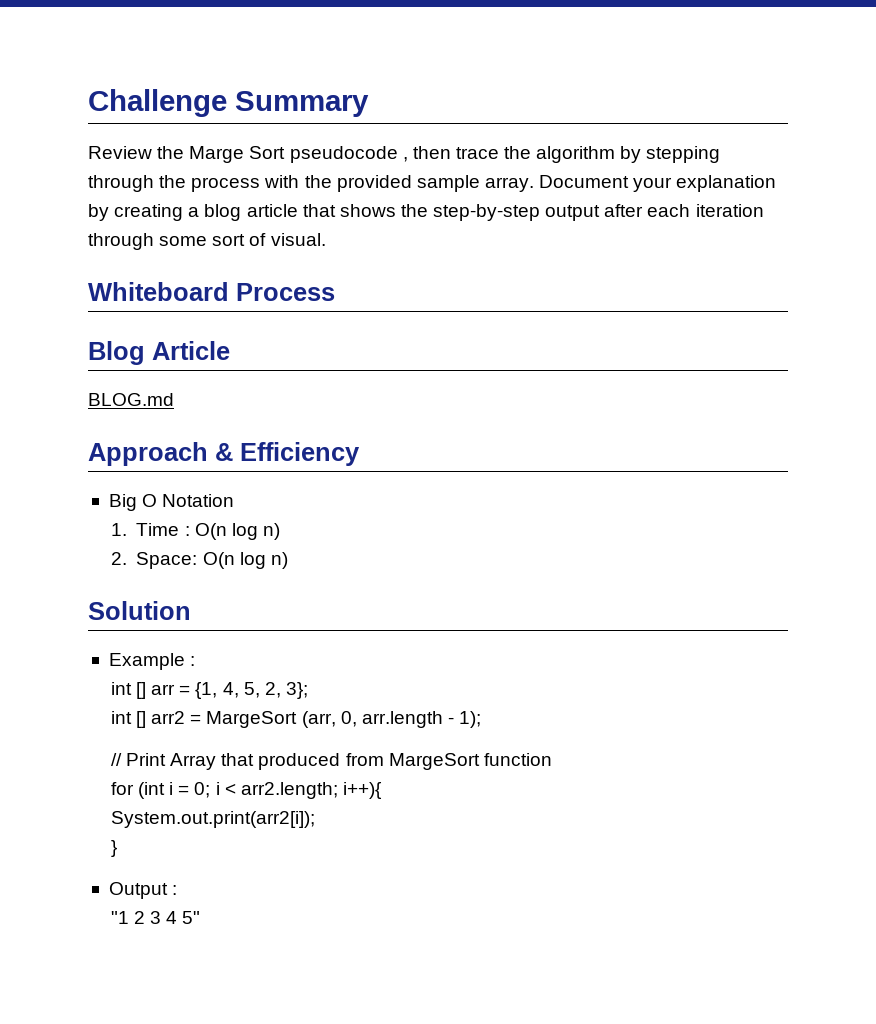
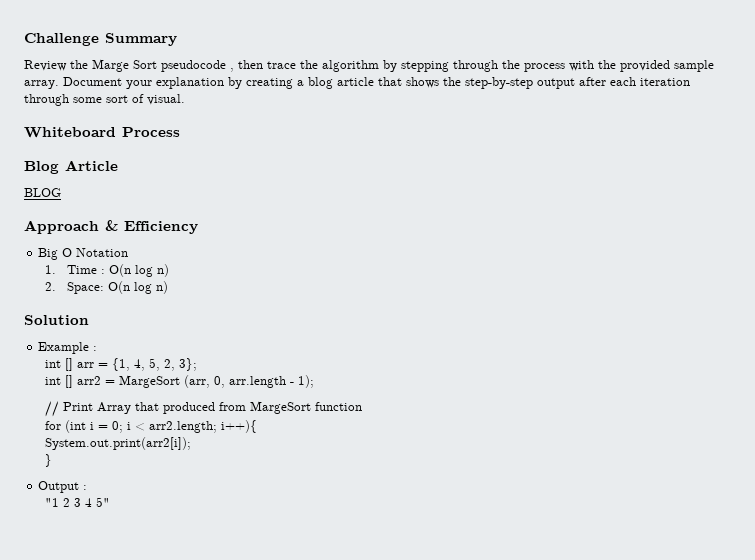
- BLOG.md
+ BLOG

